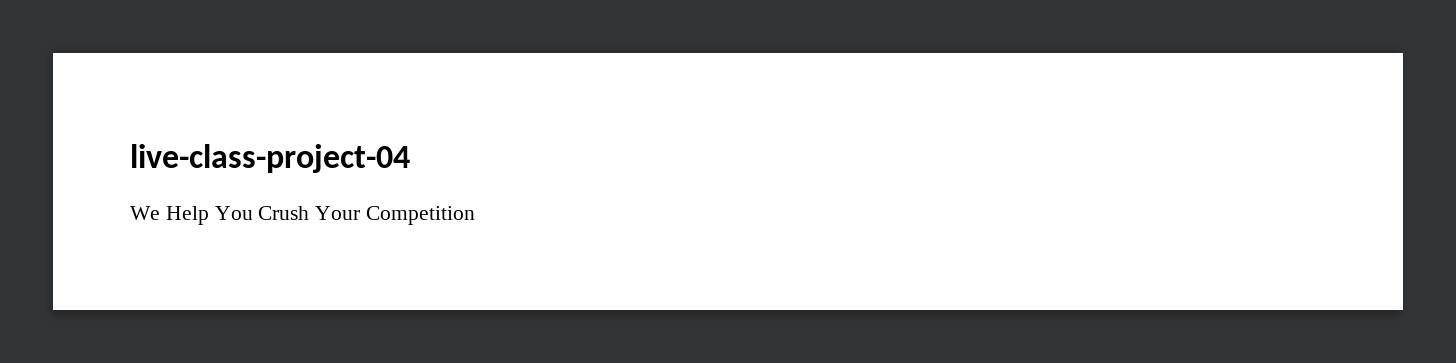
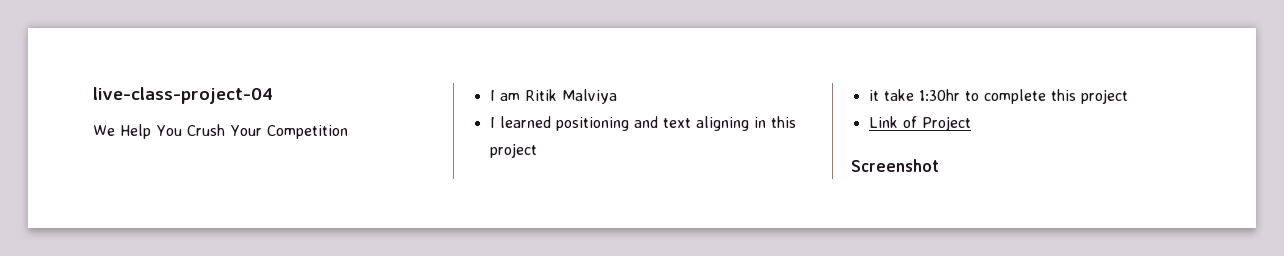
+ I am Ritik Malviya
+ I learned positioning and text aligning in this project
+ it take 1:30hr to complete this project
+ Link of Project
+ Screenshot

